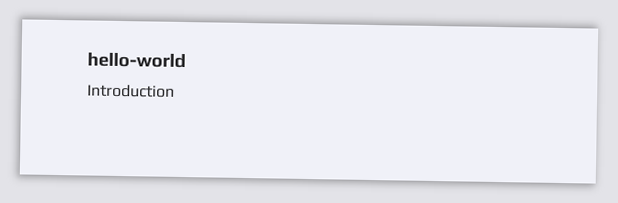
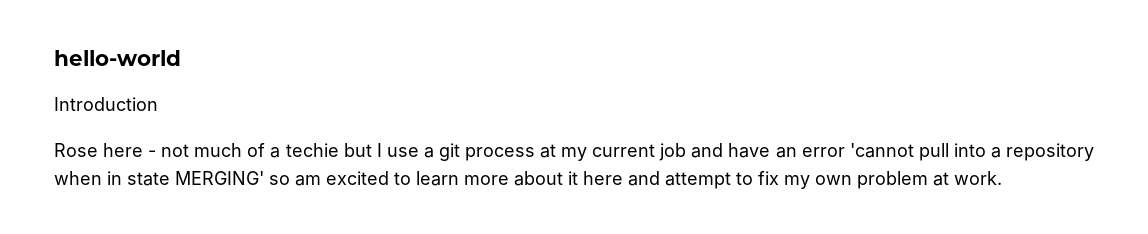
+ Rose here - not much of a techie but I use a git process at my current job and have an error 'cannot pull into a repository when in state MERGING' so am excited to learn more about it here and attempt to fix my own problem at work.

